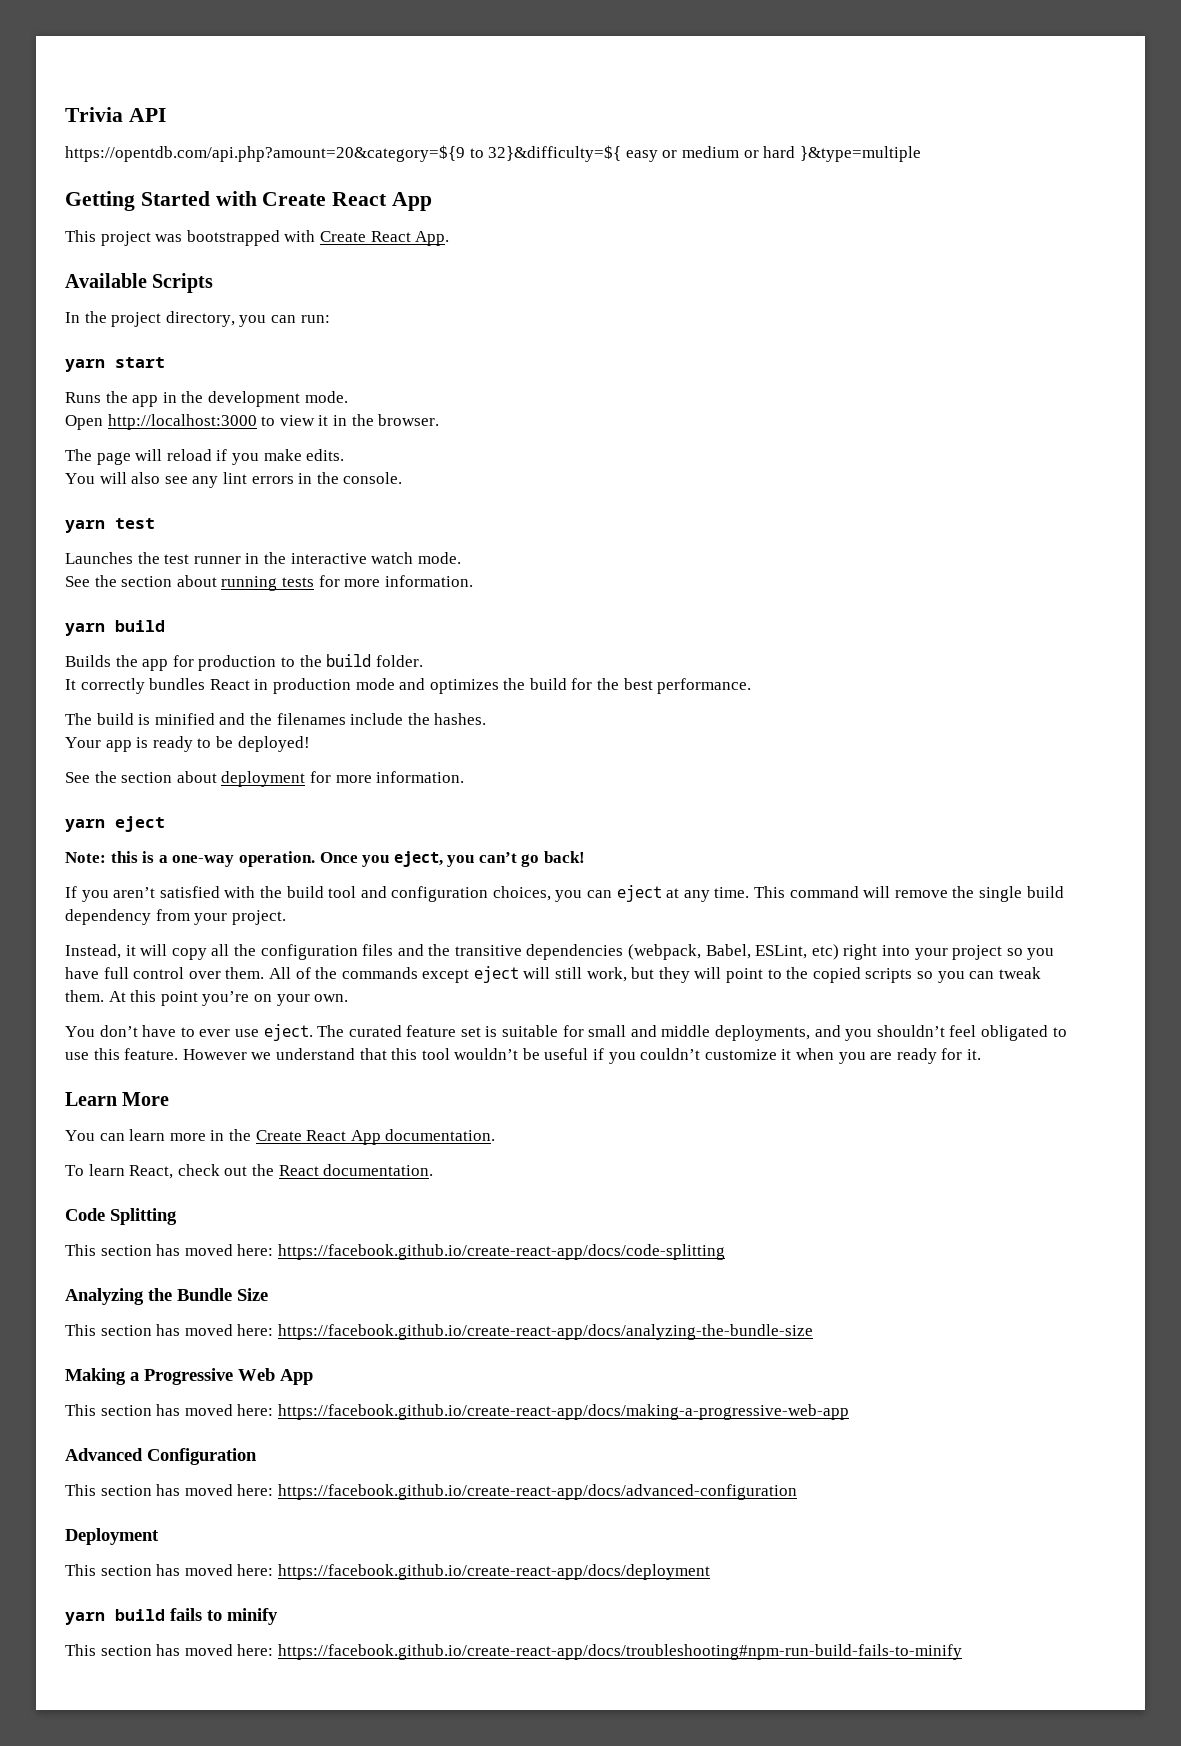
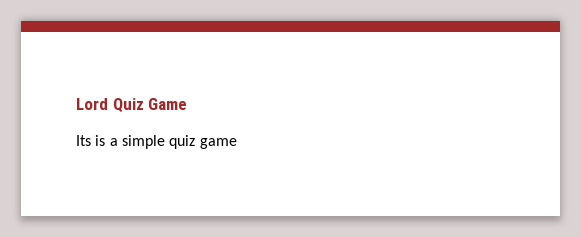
- Trivia API
- https://opentdb.com/api.php?amount=20&category=${9 to 32}&difficulty=${ easy or medium or hard }&type=multiple
- Getting Started with Create React App
- This project was bootstrapped with Create React App.
- Available Scripts
- In the project directory, you can run:
- yarn start
- Runs the app in the development mode.
- Open http://localhost:3000 to view it in the browser.
- The page will reload if you make edits.
- You will also see any lint errors in the console.
- yarn test
- Launches the test runner in the interactive watch mode.
- See the section about running tests for more information.
- yarn build
- Builds the app for production to the build folder.
- It correctly bundles React in production mode and optimizes the build for the best performance.
- The build is minified and the filenames include the hashes.
- Your app is ready to be deployed!
- See the section about deployment for more information.
- yarn eject
- Note: this is a one-way operation. Once you eject, you can’t go back!
- If you aren’t satisfied with the build tool and configuration choices, you can eject at any time. This command will remove the single build dependency from your project.
- Instead, it will copy all the configuration files and the transitive dependencies (webpack, Babel, ESLint, etc) right into your project so you have full control over them. All of the commands except eject will still work, but they will point to the copied scripts so you can tweak them. At this point you’re on your own.
- You don’t have to ever use eject. The curated feature set is suitable for small and middle deployments, and you shouldn’t feel obligated to use this feature. However we understand that this tool wouldn’t be useful if you couldn’t customize it when you are ready for it.
- Learn More
- You can learn more in the Create React App documentation.
- To learn React, check out the React documentation.
- Code Splitting
- This section has moved here: https://facebook.github.io/create-react-app/docs/code-splitting
- Analyzing the Bundle Size
- This section has moved here: https://facebook.github.io/create-react-app/docs/analyzing-the-bundle-size
- Making a Progressive Web App
- This section has moved here: https://facebook.github.io/create-react-app/docs/making-a-progressive-web-app
- Advanced Configuration
- This section has moved here: https://facebook.github.io/create-react-app/docs/advanced-configuration
- Deployment
- This section has moved here: https://facebook.github.io/create-react-app/docs/deployment
- yarn build fails to minify
- This section has moved here: https://facebook.github.io/create-react-app/docs/troubleshooting#npm-run-build-fails-to-minify
+ Lord Quiz Game
+ Its is a simple quiz game

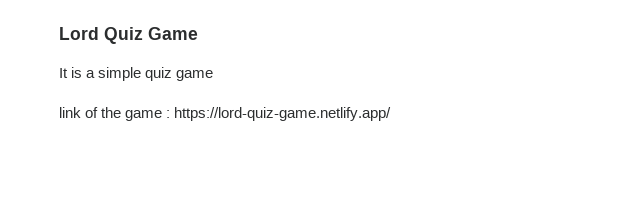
- Its is a simple quiz game
+ It is a simple quiz game
+ link of the game : https://lord-quiz-game.netlify.app/

